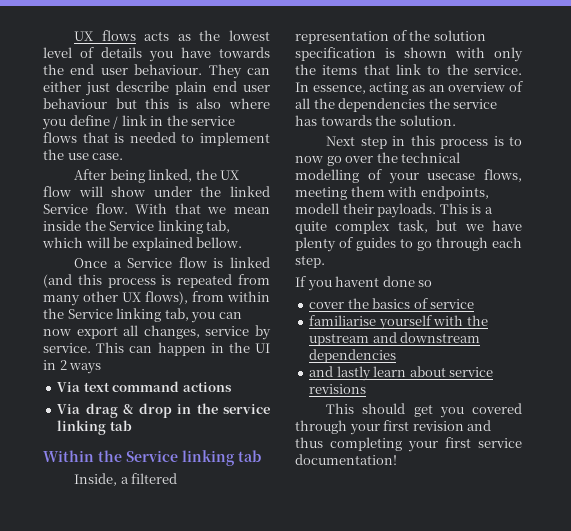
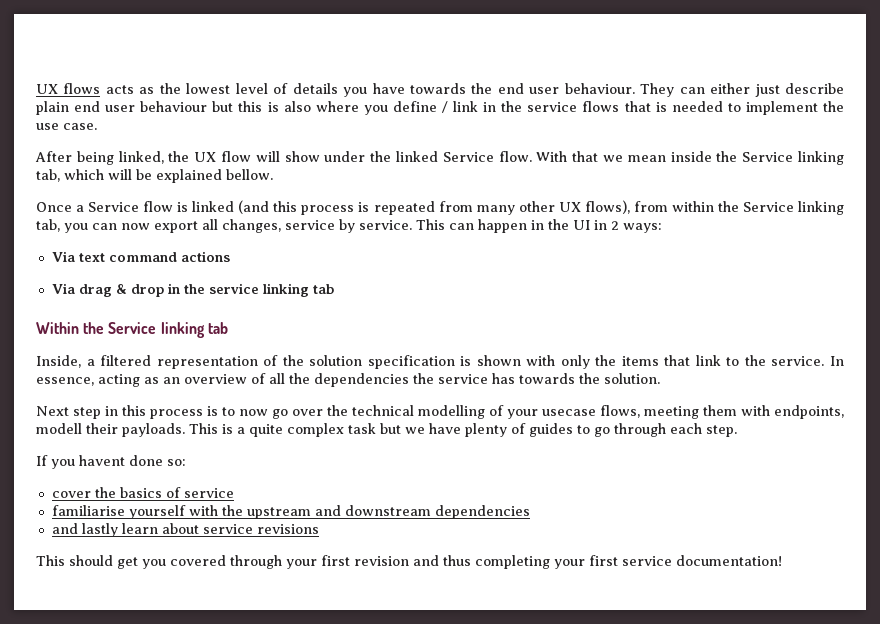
- This can happen in the UI in 2 ways
+ This can happen in the UI in 2 ways:
- This is a quite complex task, but we have plenty of guides to go through each step.
+ This is a quite complex task but we have plenty of guides to go through each step.
- If you havent done so
+ If you havent done so:

